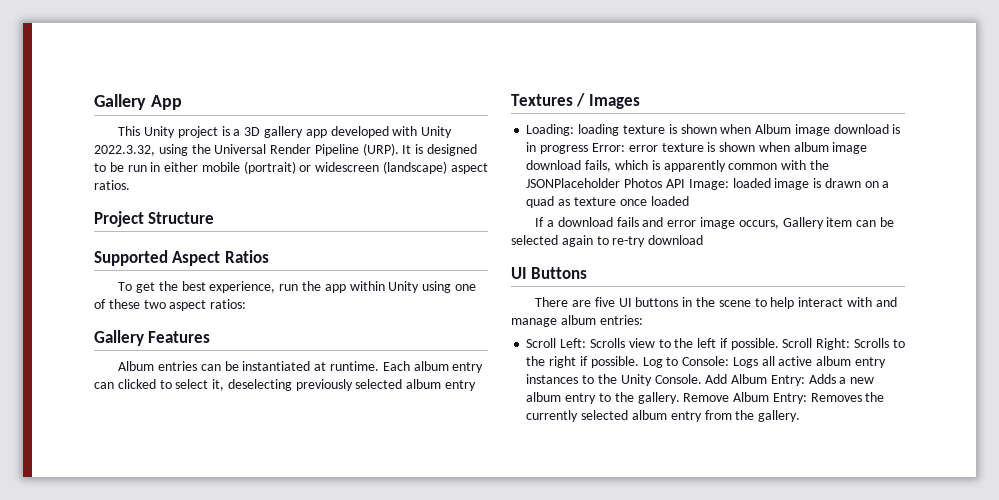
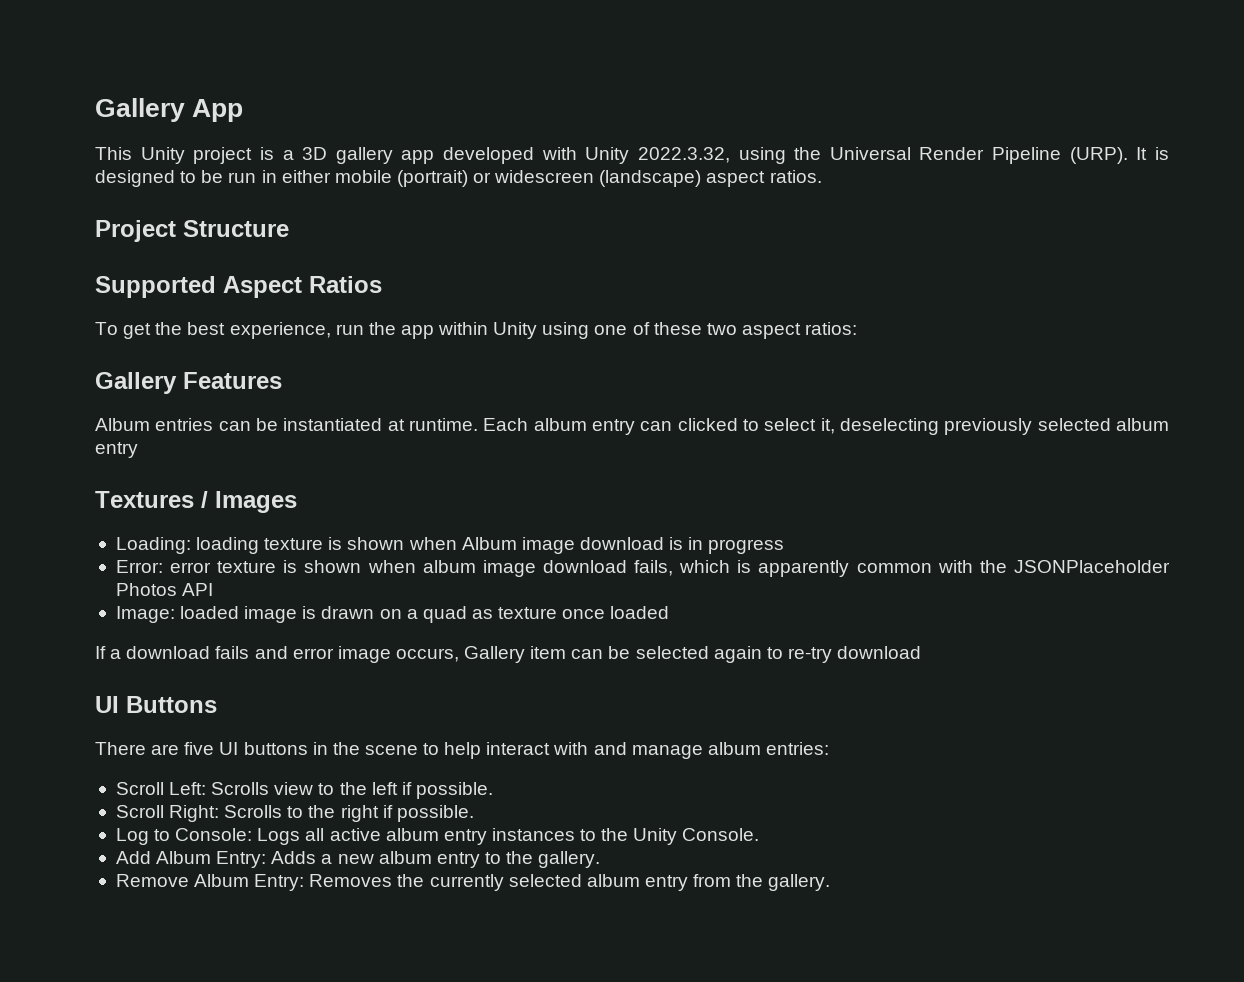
- Loading: loading texture is shown when Album image download is in progress Error: error texture is shown when album image download fails, which is apparently common with the JSONPlaceholder Photos API Image: loaded image is drawn on a quad as texture once loaded
+ Loading: loading texture is shown when Album image download is in progress
+ Error: error texture is shown when album image download fails, which is apparently common with the JSONPlaceholder Photos API
+ Image: loaded image is drawn on a quad as texture once loaded
- Scroll Left: Scrolls view to the left if possible. Scroll Right: Scrolls to the right if possible. Log to Console: Logs all active album entry instances to the Unity Console. Add Album Entry: Adds a new album entry to the gallery. Remove Album Entry: Removes the currently selected album entry from the gallery.
+ Scroll Left: Scrolls view to the left if possible.
+ Scroll Right: Scrolls to the right if possible.
+ Log to Console: Logs all active album entry instances to the Unity Console.
+ Add Album Entry: Adds a new album entry to the gallery.
+ Remove Album Entry: Removes the currently selected album entry from the gallery.

